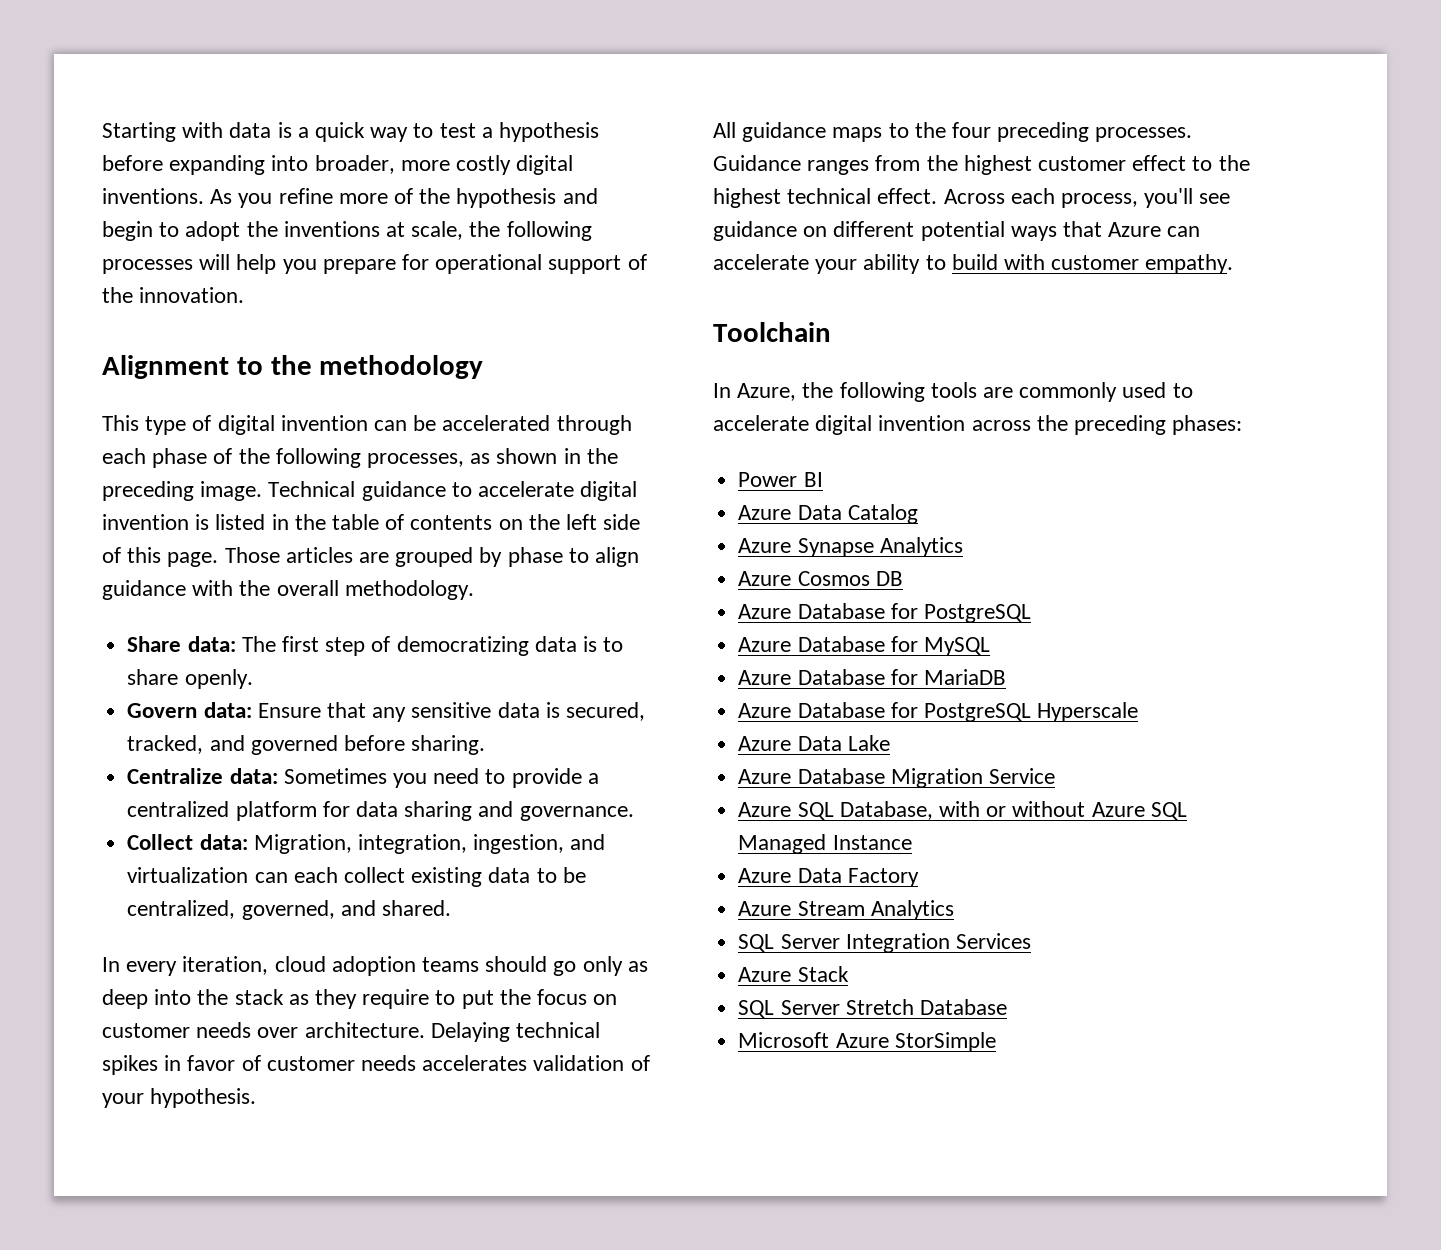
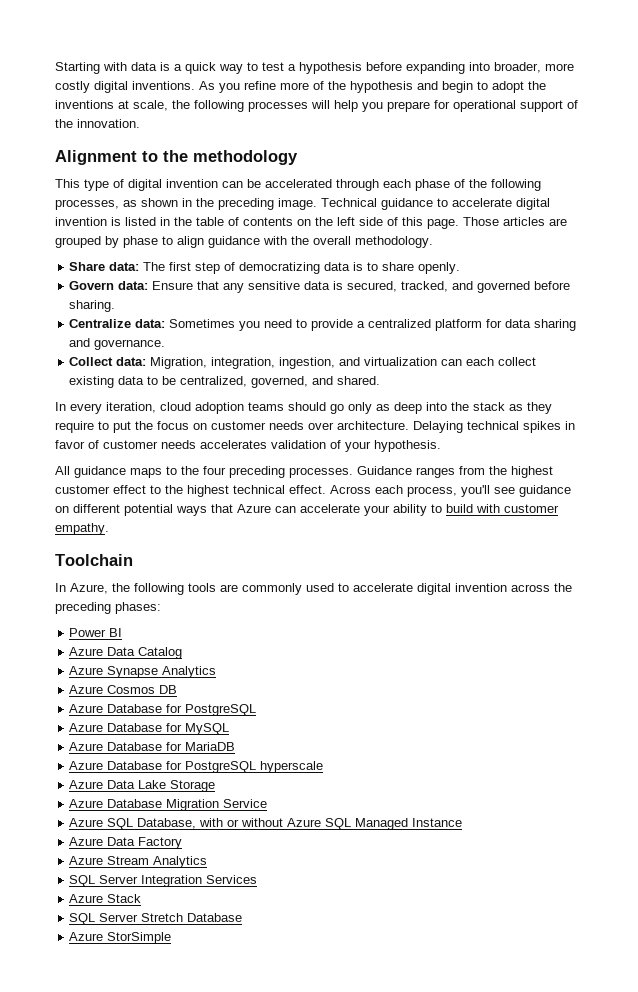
- Azure Database for PostgreSQL Hyperscale
+ Azure Database for PostgreSQL hyperscale
- Azure Data Lake
+ Azure Data Lake Storage
- Microsoft Azure StorSimple
+ Azure StorSimple

